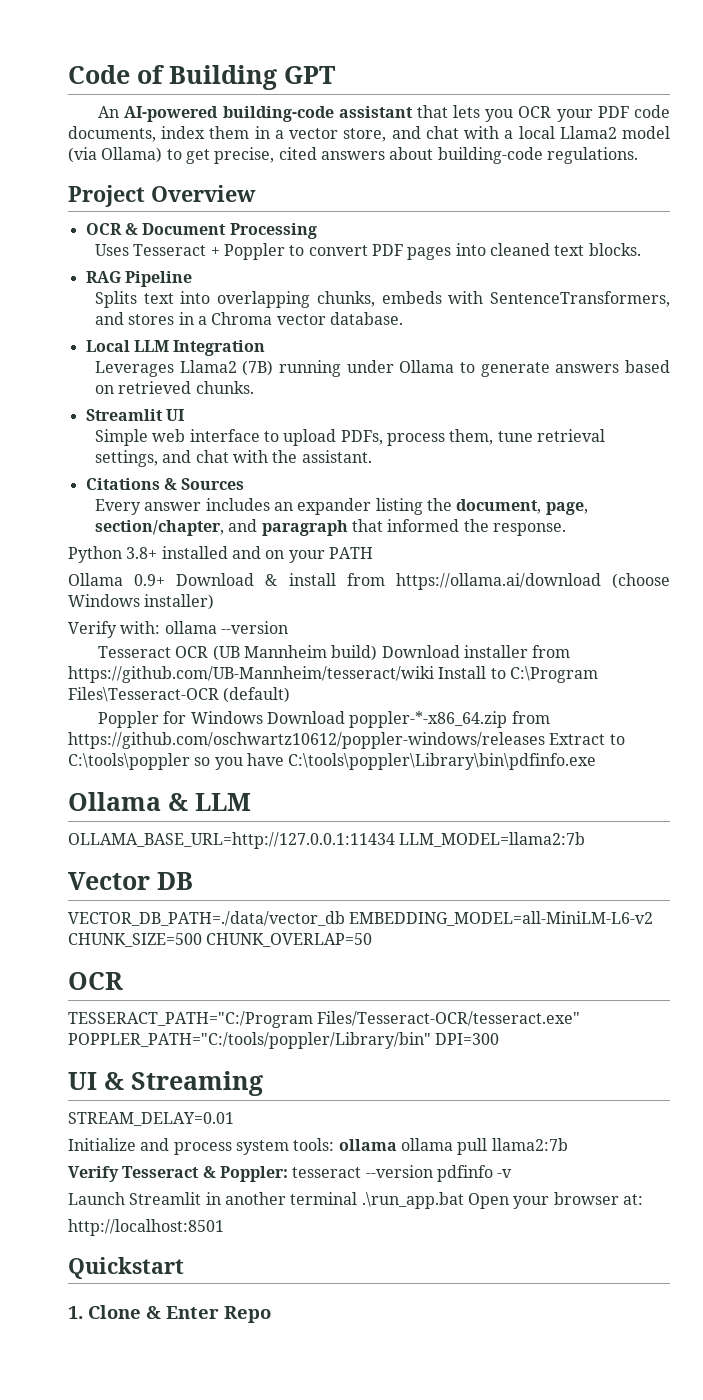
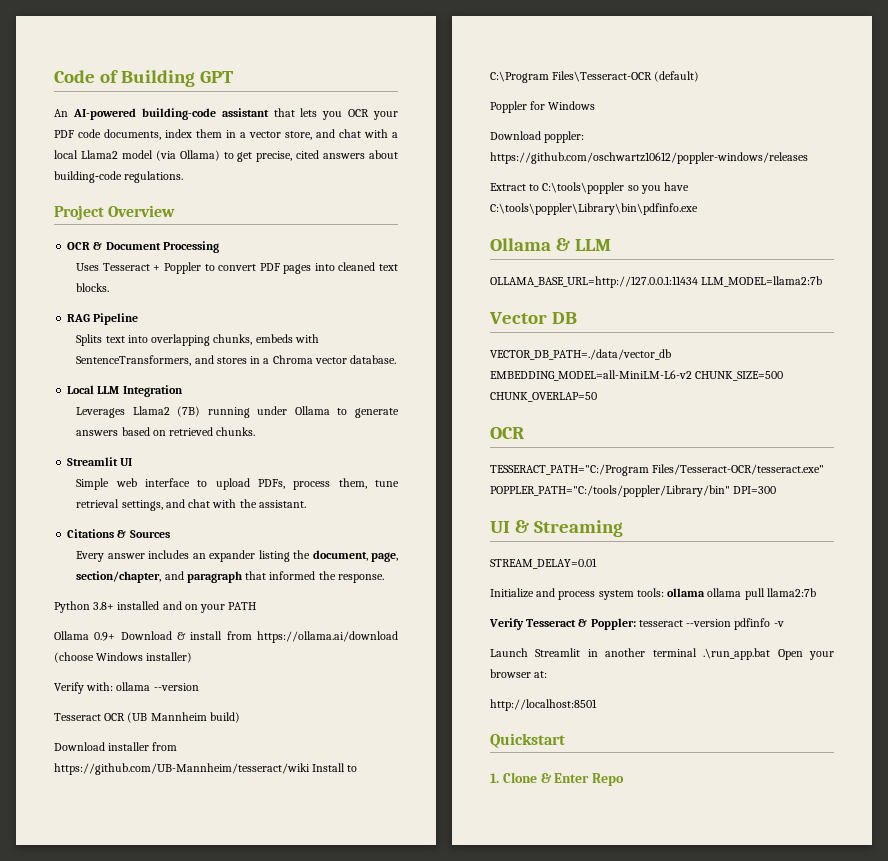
- Tesseract OCR (UB Mannheim build) Download installer from https://github.com/UB-Mannheim/tesseract/wiki Install to C:\Program Files\Tesseract-OCR (default)
+ Tesseract OCR (UB Mannheim build)
+ Download installer from https://github.com/UB-Mannheim/tesseract/wiki Install to C:\Program Files\Tesseract-OCR (default)
- Poppler for Windows Download poppler-*-x86_64.zip from https://github.com/oschwartz10612/poppler-windows/releases Extract to C:\tools\poppler so you have C:\tools\poppler\Library\bin\pdfinfo.exe
+ Poppler for Windows
+ Download poppler: https://github.com/oschwartz10612/poppler-windows/releases
+ Extract to C:\tools\poppler so you have C:\tools\poppler\Library\bin\pdfinfo.exe

